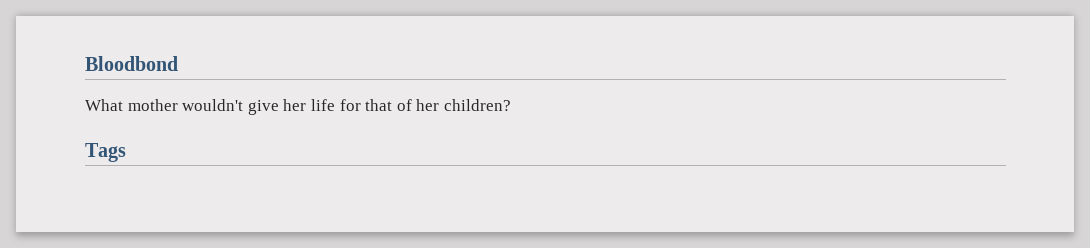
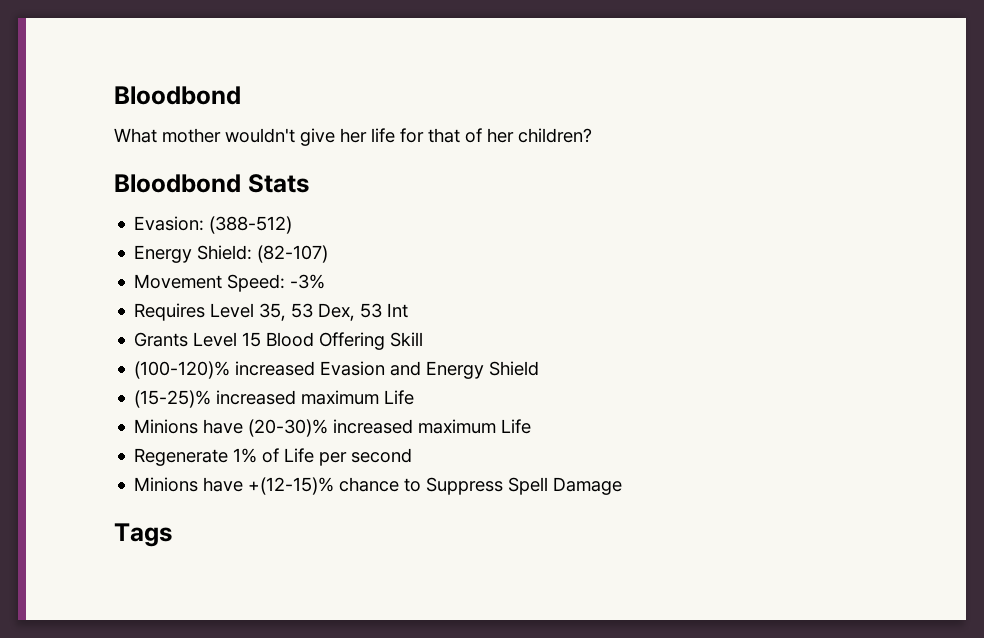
+ Bloodbond Stats
+ Evasion: (388-512)
+ Energy Shield: (82-107)
+ Movement Speed: -3%
+ Requires Level 35, 53 Dex, 53 Int
+ Grants Level 15 Blood Offering Skill
+ (100-120)% increased Evasion and Energy Shield
+ (15-25)% increased maximum Life
+ Minions have (20-30)% increased maximum Life
+ Regenerate 1% of Life per second
+ Minions have +(12-15)% chance to Suppress Spell Damage

